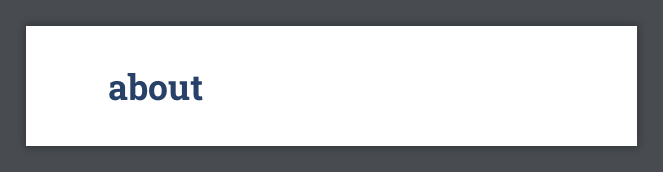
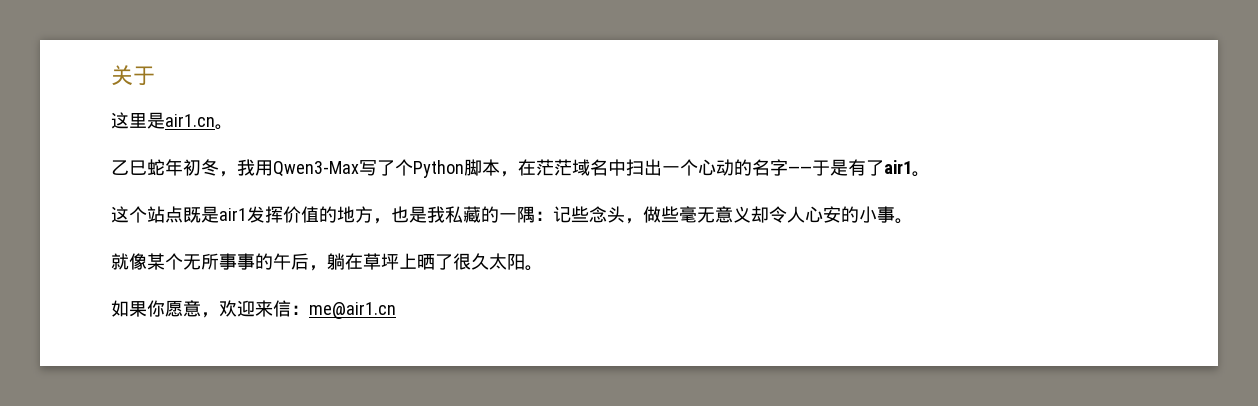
- about
+ 关于
+ 这里是air1.cn。
+ 乙巳蛇年初冬，我用Qwen3-Max写了个Python脚本，在茫茫域名中扫出一个心动的名字——于是有了air1。
+ 这个站点既是air1发挥价值的地方，也是我私藏的一隅：记些念头，做些毫无意义却令人心安的小事。
+ 就像某个无所事事的午后，躺在草坪上晒了很久太阳。
+ 如果你愿意，欢迎来信：me@air1.cn

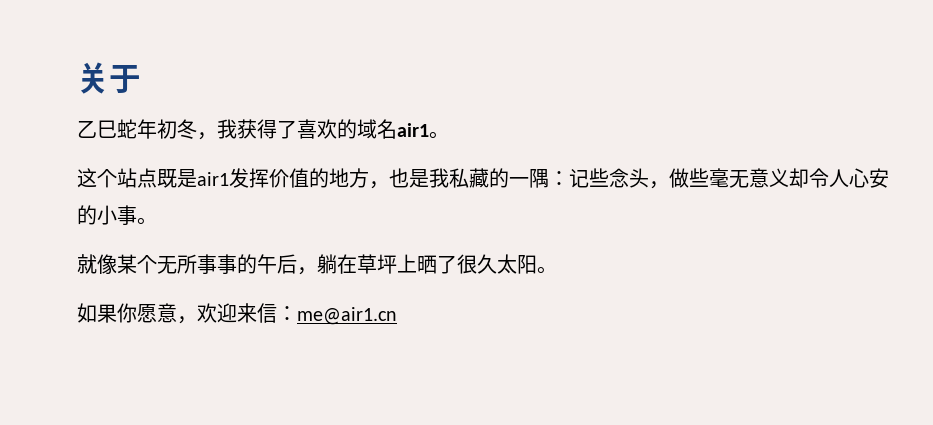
- 这里是air1.cn。
- 乙巳蛇年初冬，我用Qwen3-Max写了个Python脚本，在茫茫域名中扫出一个心动的名字——于是有了air1。
+ 乙巳蛇年初冬，我获得了喜欢的域名air1。

